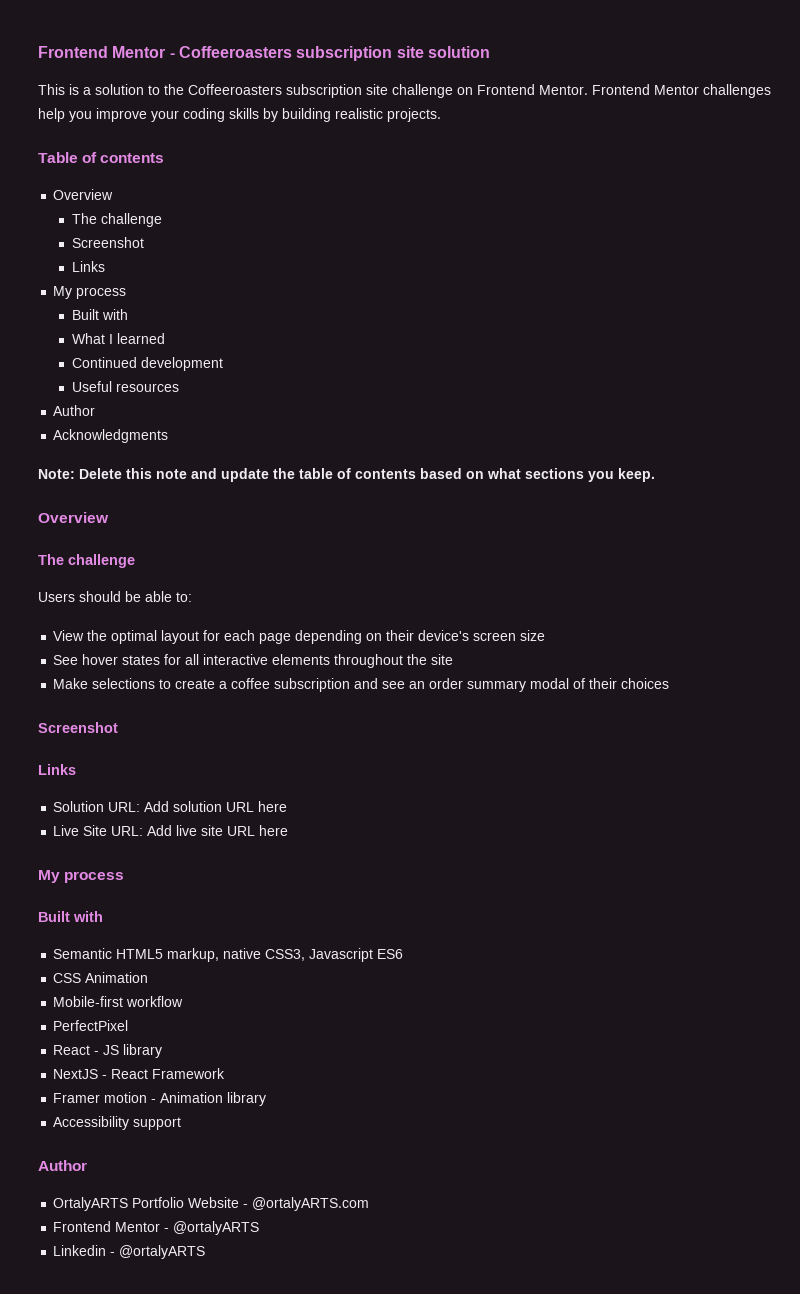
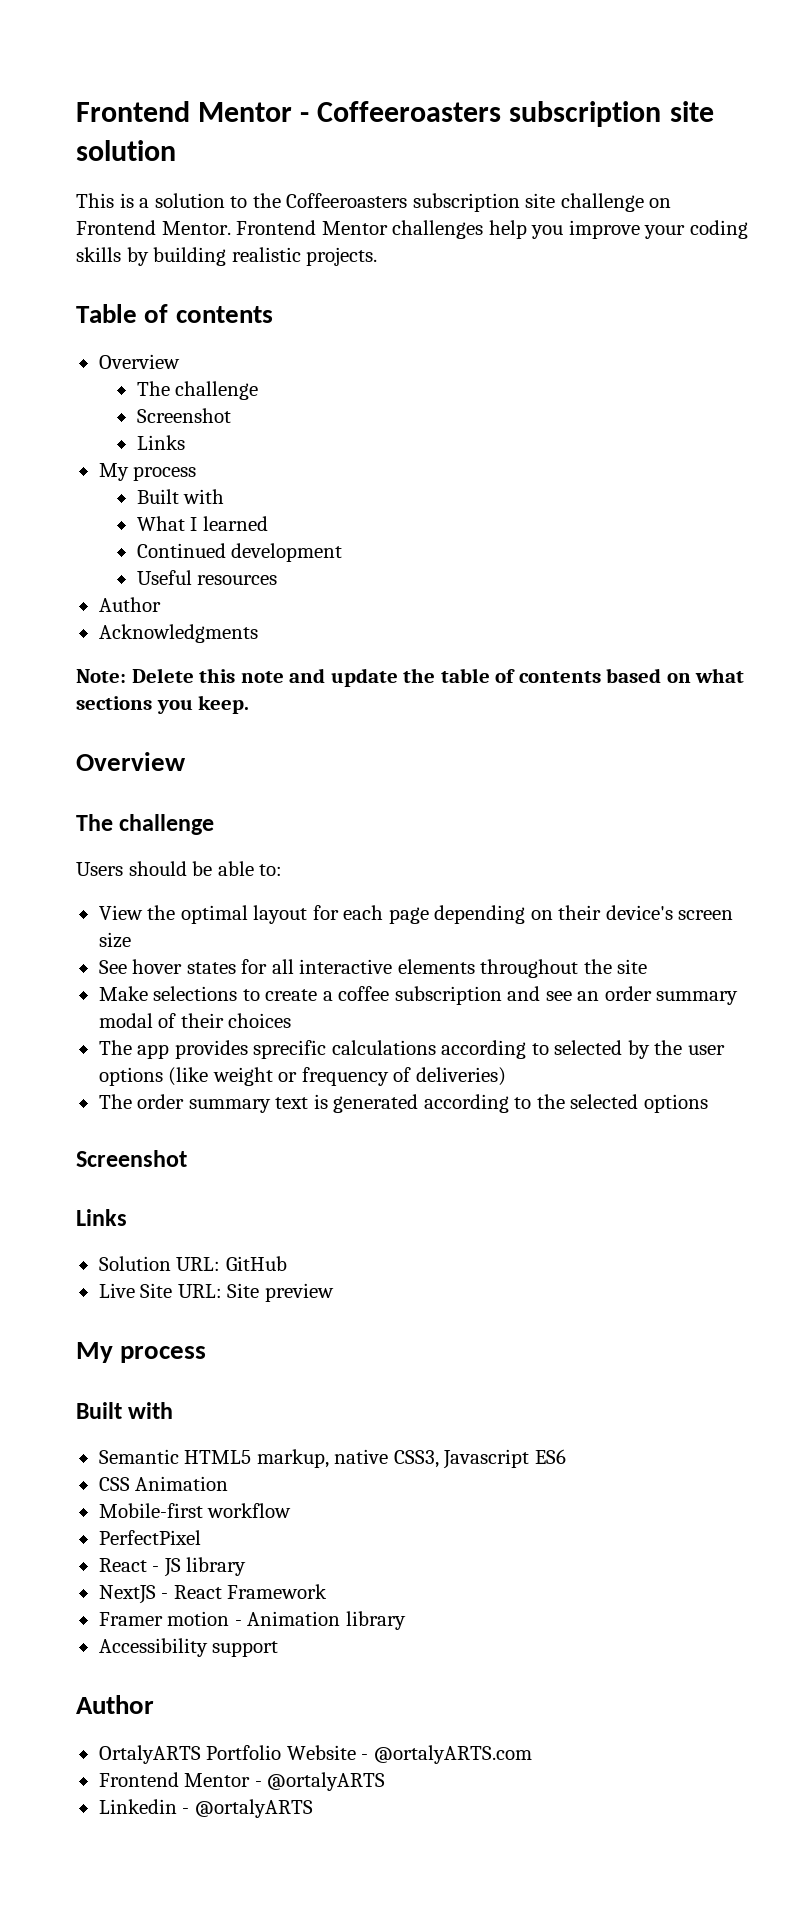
+ The app provides sprecific calculations according to selected by the user options (like weight or frequency of deliveries)
+ The order summary text is generated according to the selected options
- Solution URL: Add solution URL here
+ Solution URL: GitHub
- Live Site URL: Add live site URL here
+ Live Site URL: Site preview

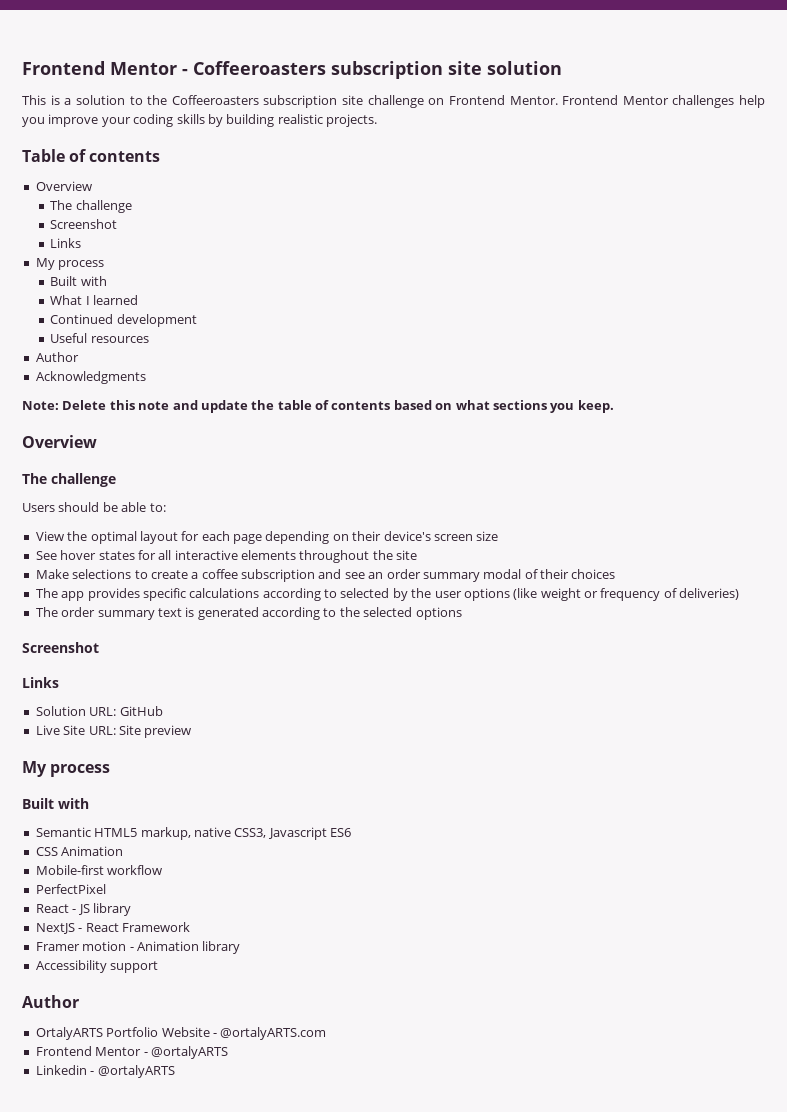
- The app provides sprecific calculations according to selected by the user options (like weight or frequency of deliveries)
+ The app provides specific calculations according to selected by the user options (like weight or frequency of deliveries)

